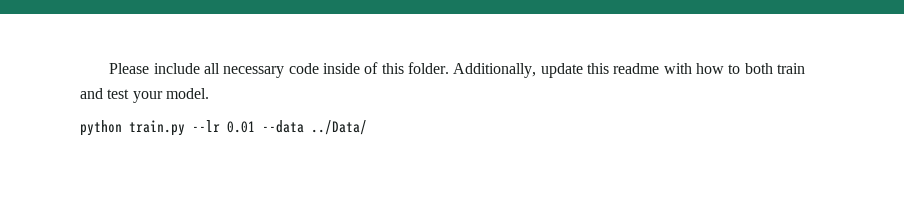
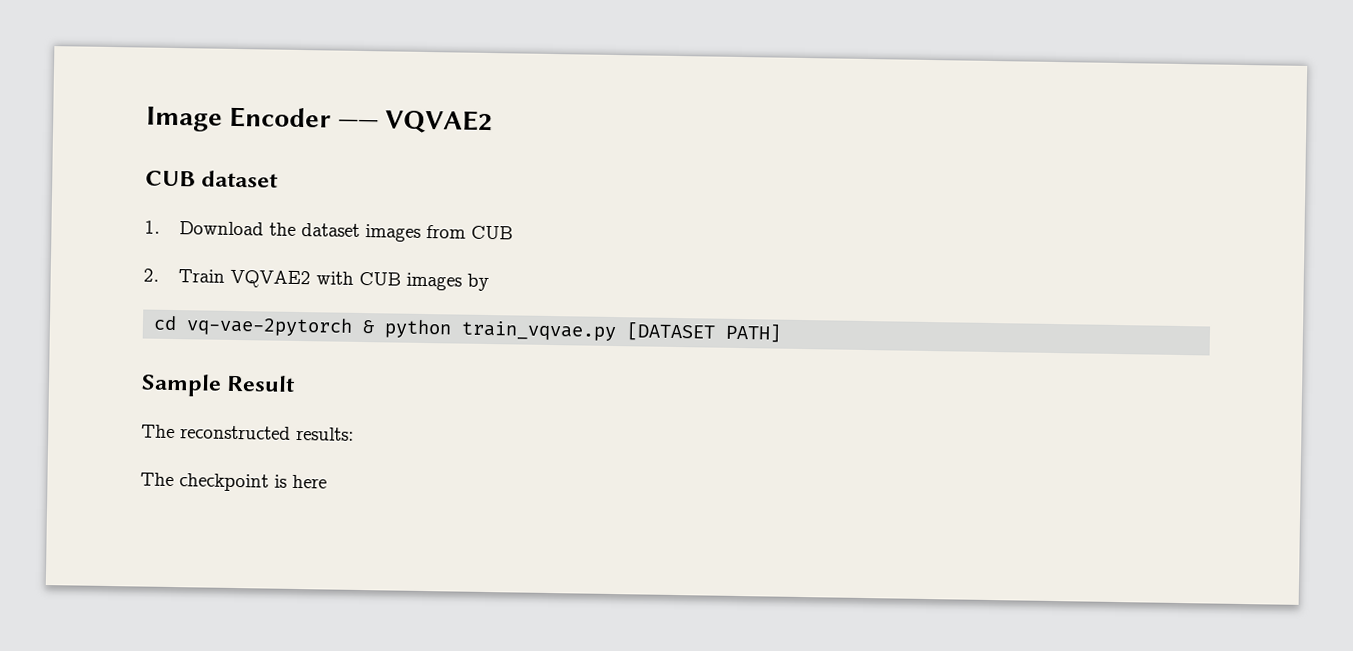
- Please include all necessary code inside of this folder. Additionally, update this readme with how to both train and test your model.
- python train.py --lr 0.01 --data ../Data/
+ Image Encoder —— VQVAE2
+ CUB dataset
+ 1. Download the dataset images from CUB
+ 2. Train VQVAE2 with CUB images by
+ cd vq-vae-2pytorch & python train_vqvae.py [DATASET PATH]
+ Sample Result
+ The reconstructed results:
+ The checkpoint is here

